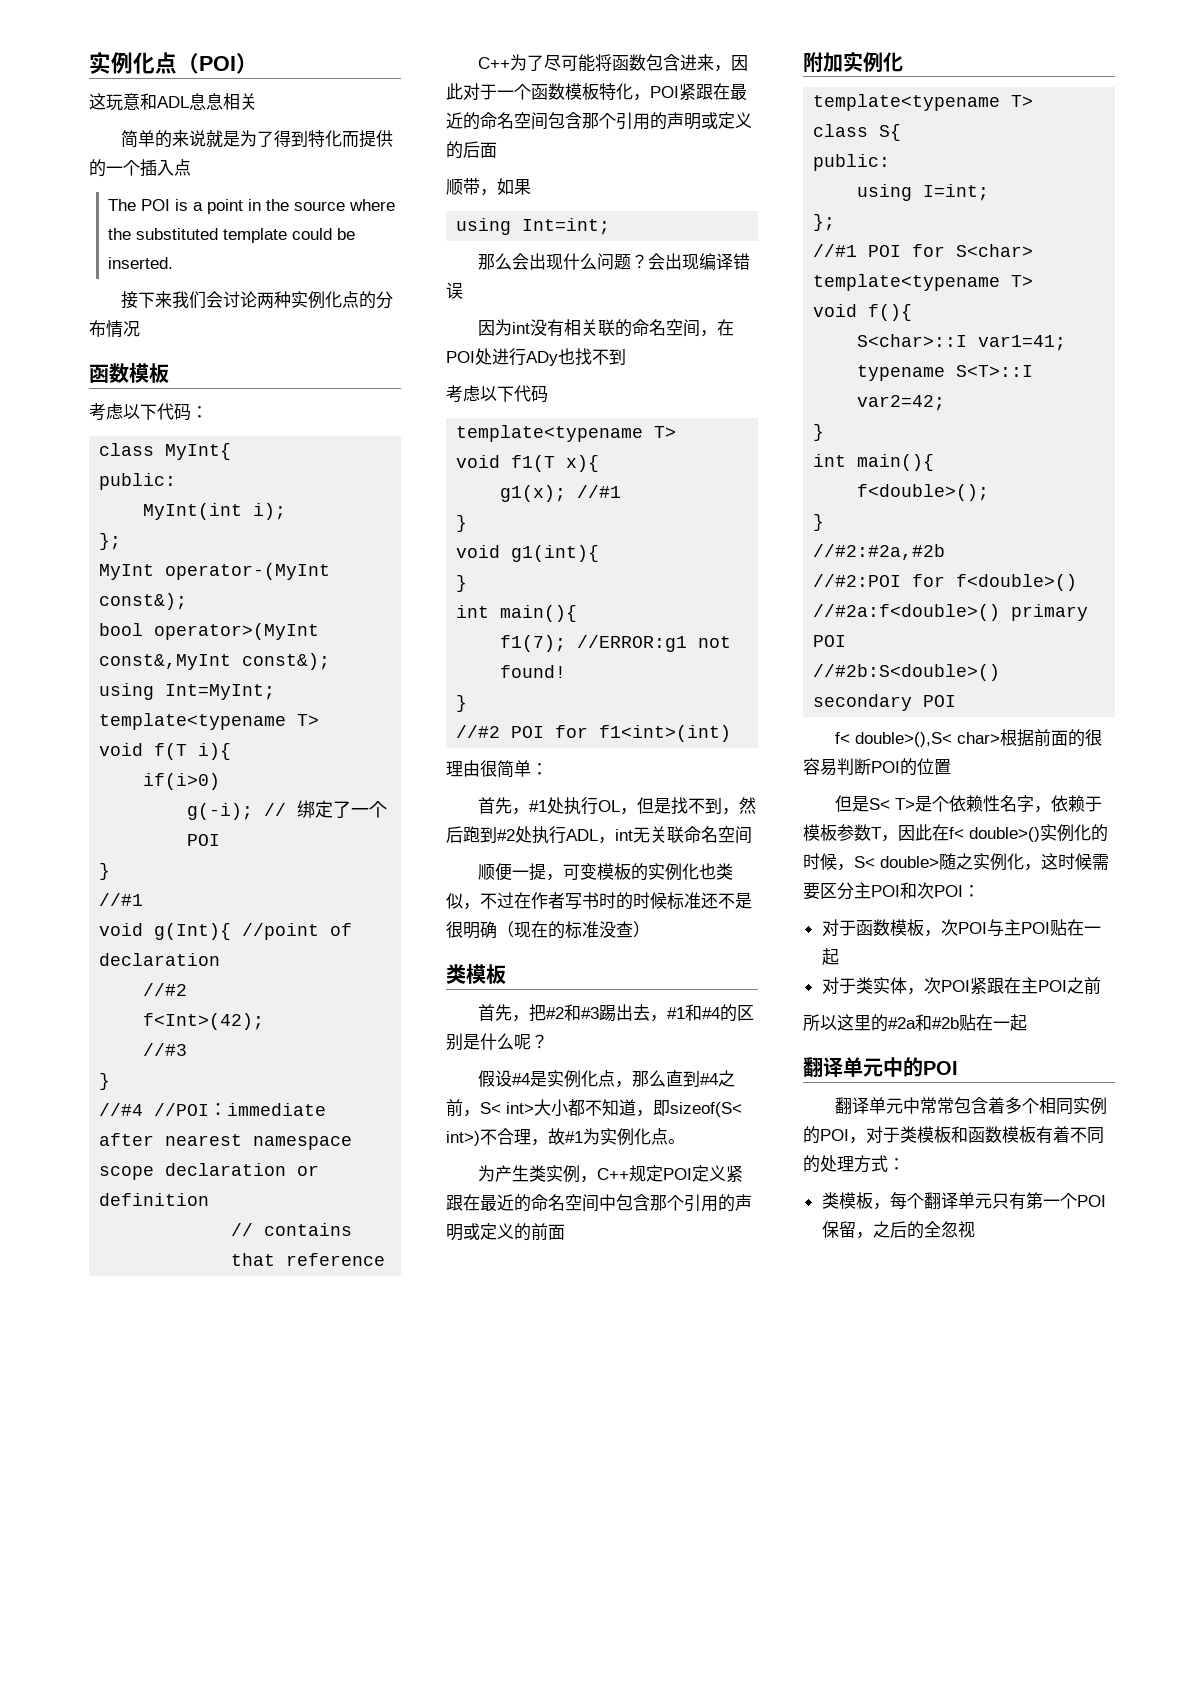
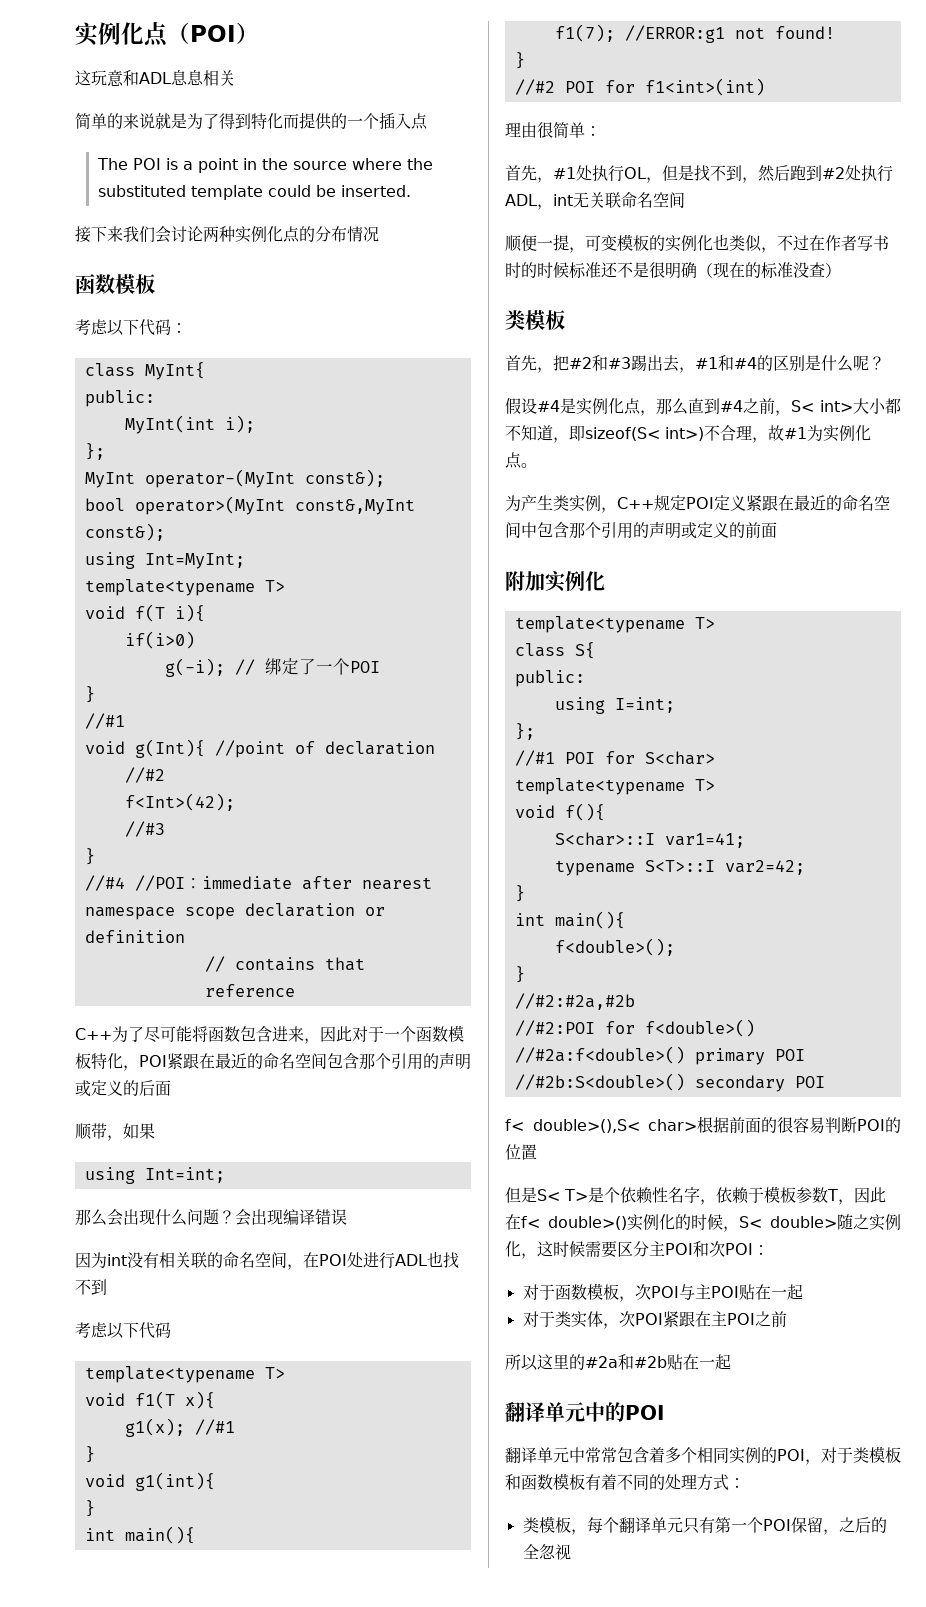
- 因为int没有相关联的命名空间，在POI处进行ADy也找不到
+ 因为int没有相关联的命名空间，在POI处进行ADL也找不到

